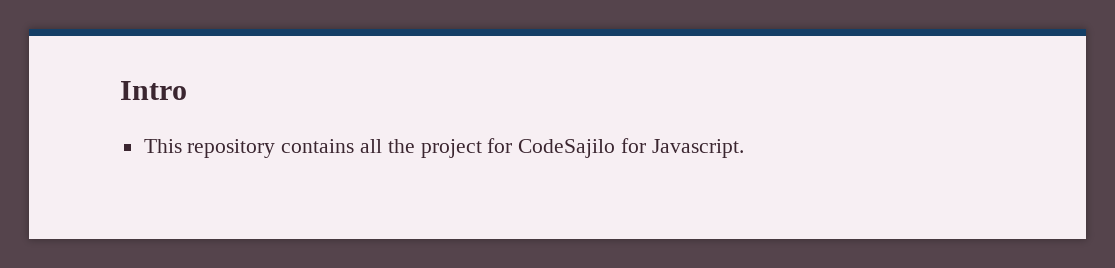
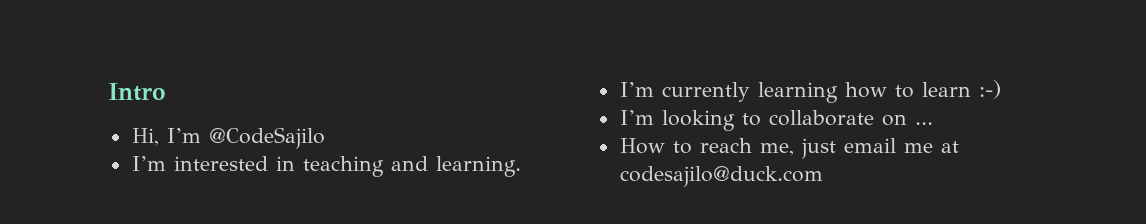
- This repository contains all the project for CodeSajilo for Javascript.
+ Hi, I’m @CodeSajilo
+ I’m interested in teaching and learning.
+ I’m currently learning how to learn :-)
+ I’m looking to collaborate on ...
+ How to reach me, just email me at codesajilo@duck.com

